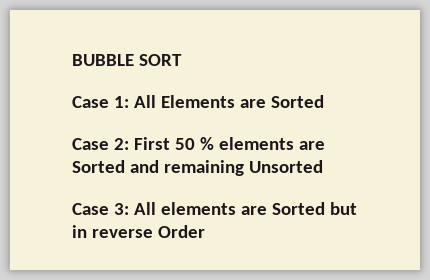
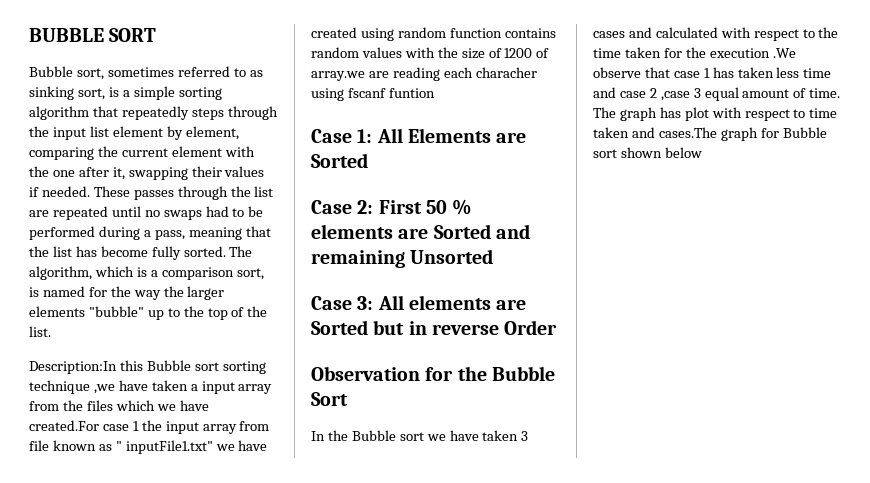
+ Bubble sort, sometimes referred to as sinking sort, is a simple sorting algorithm that repeatedly steps through the input list element by element, comparing the current element with the one after it, swapping their values if needed. These passes through the list are repeated until no swaps had to be performed during a pass, meaning that the list has become fully sorted. The algorithm, which is a comparison sort, is named for the way the larger elements "bubble" up to the top of the list.
+ Description:In this Bubble sort sorting technique ,we have taken a input array from the files which we have created.For case 1 the input array from file known as " inputFile1.txt" we have created using random function contains random values with the size of 1200 of array.we are reading each characher using fscanf funtion
+ Observation for the Bubble Sort
+ In the Bubble sort we have taken 3 cases and calculated with respect to the time taken for the execution .We observe that case 1 has taken less time and case 2 ,case 3 equal amount of time. The graph has plot with respect to time taken and cases.The graph for Bubble sort shown below

